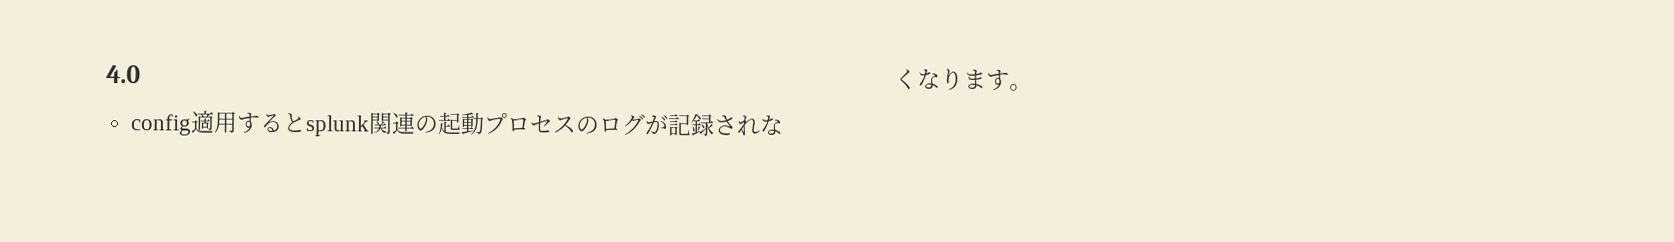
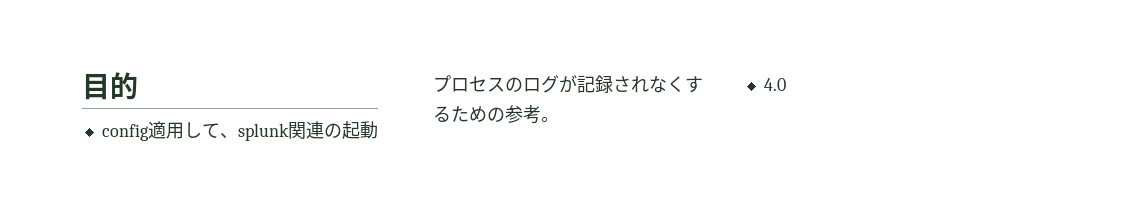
- 4.0
+ 目的
- config適用するとsplunk関連の起動プロセスのログが記録されなくなります。
+ config適用して、splunk関連の起動プロセスのログが記録されなくするための参考。
+ 4.0

